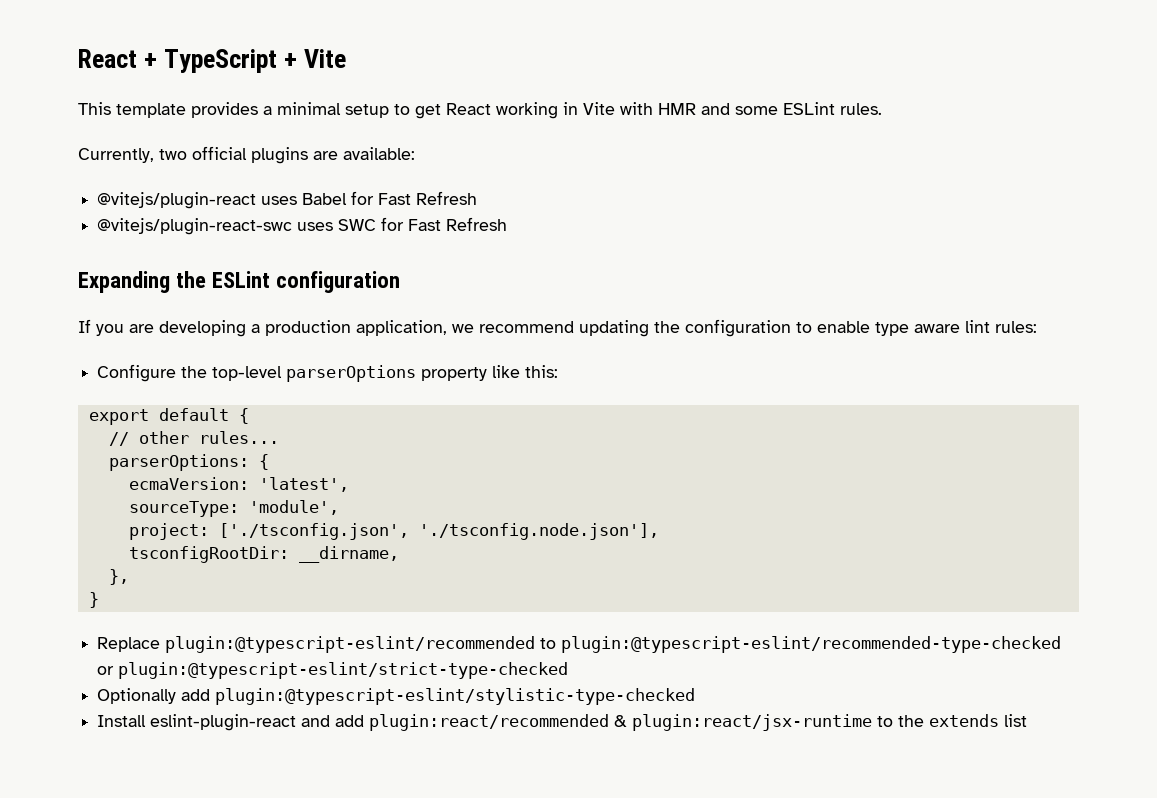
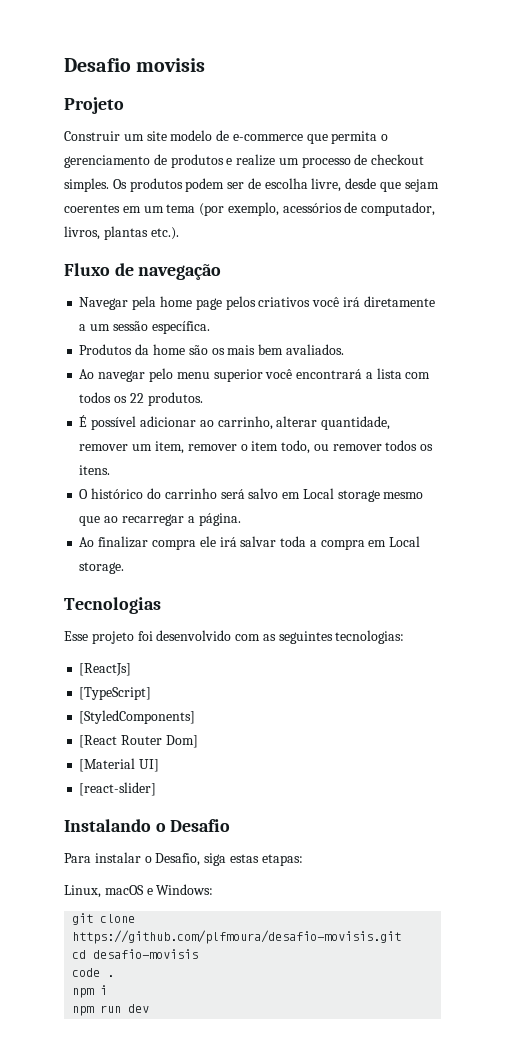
- React + TypeScript + Vite
- This template provides a minimal setup to get React working in Vite with HMR and some ESLint rules.
- Currently, two official plugins are available:
- @vitejs/plugin-react uses Babel for Fast Refresh
- @vitejs/plugin-react-swc uses SWC for Fast Refresh
- Expanding the ESLint configuration
- If you are developing a production application, we recommend updating the configuration to enable type aware lint rules:
- Configure the top-level parserOptions property like this:
- export default {
- // other rules...
- parserOptions: {
- ecmaVersion: 'latest',
- sourceType: 'module',
- project: ['./tsconfig.json', './tsconfig.node.json'],
- tsconfigRootDir: __dirname,
- },
- }
- Replace plugin:@typescript-eslint/recommended to plugin:@typescript-eslint/recommended-type-checked or plugin:@typescript-eslint/strict-type-checked
- Optionally add plugin:@typescript-eslint/stylistic-type-checked
- Install eslint-plugin-react and add plugin:react/recommended & plugin:react/jsx-runtime to the extends list
+ Desafio movisis
+ Projeto
+ Construir um site modelo de e-commerce que permita o gerenciamento de produtos e realize um processo de checkout simples. Os produtos podem ser de escolha livre, desde que sejam coerentes em um tema (por exemplo, acessórios de computador, livros, plantas etc.).
+ Fluxo de navegação
+ Navegar pela home page pelos criativos você irá diretamente a um sessão específica.
+ Produtos da home são os mais bem avaliados.
+ Ao navegar pelo menu superior você encontrará a lista com todos os 22 produtos.
+ É possível adicionar ao carrinho, alterar quantidade, remover um item, remover o item todo, ou remover todos os itens.
+ O histórico do carrinho será salvo em Local storage mesmo que ao recarregar a página.
+ Ao finalizar compra ele irá salvar toda a compra em Local storage.
+ Tecnologias
+ Esse projeto foi desenvolvido com as seguintes tecnologias:
+ [ReactJs]
+ [TypeScript]
+ [StyledComponents]
+ [React Router Dom]
+ [Material UI]
+ [react-slider]
+ Instalando o Desafio
+ Para instalar o Desafio, siga estas etapas:
+ Linux, macOS e Windows:
+ git clone https://github.com/plfmoura/desafio-movisis.git
+ cd desafio-movisis
+ code .
+ npm i
+ npm run dev

